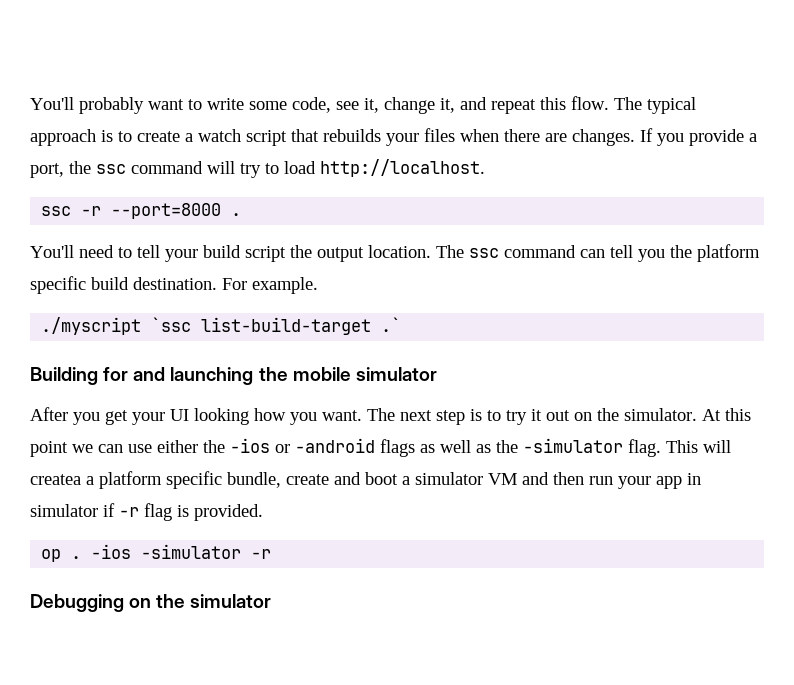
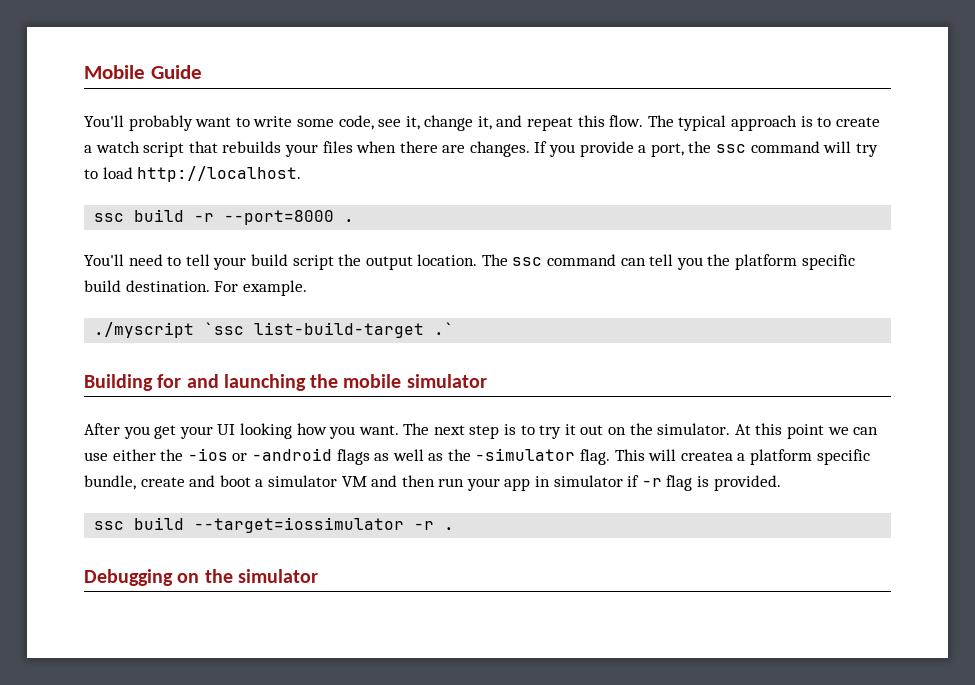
+ Mobile Guide
- ssc -r --port=8000 .
+ ssc build -r --port=8000 .
- op . -ios -simulator -r
+ ssc build --target=iossimulator -r .

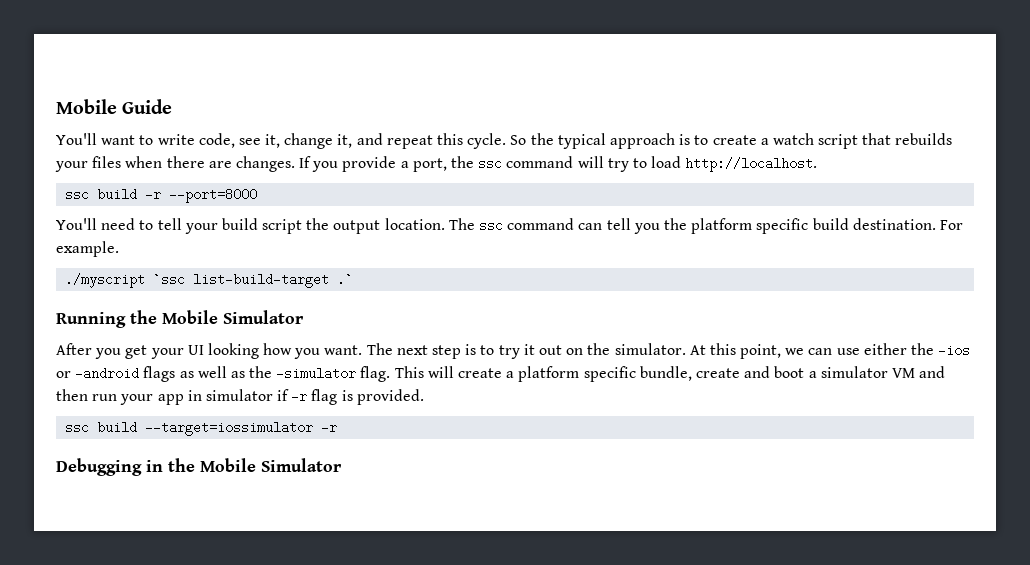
- You'll probably want to write some code, see it, change it, and repeat this flow. The typical approach is to create a watch script that rebuilds your files when there are changes.
+ You'll want to write code, see it, change it, and repeat this cycle. So the typical approach is to create a watch script that rebuilds your files when there are changes.
- ssc build -r --port=8000 .
+ ssc build -r --port=8000
- Building for and launching the mobile simulator
+ Running the Mobile Simulator
- At this point we can use either the -ios or -android flags as well as the -simulator flag.
+ At this point, we can use either the -ios or -android flags as well as the -simulator flag.
- This will createa a platform specific bundle, create and boot a simulator VM and then run your app in simulator if -r flag is provided.
+ This will create a platform specific bundle, create and boot a simulator VM and then run your app in simulator if -r flag is provided.
- ssc build --target=iossimulator -r .
+ ssc build --target=iossimulator -r
- Debugging on the simulator
+ Debugging in the Mobile Simulator

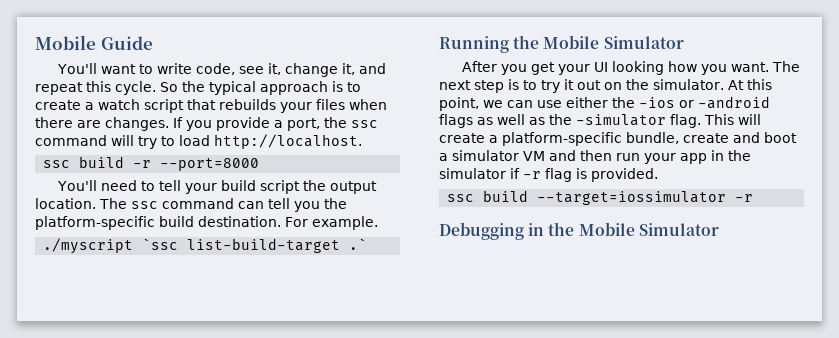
- The ssc command can tell you the platform specific build destination.
+ The ssc command can tell you the platform-specific build destination.
- This will create a platform specific bundle, create and boot a simulator VM and then run your app in simulator if -r flag is provided.
+ This will create a platform-specific bundle, create and boot a simulator VM and then run your app in the simulator if -r flag is provided.

